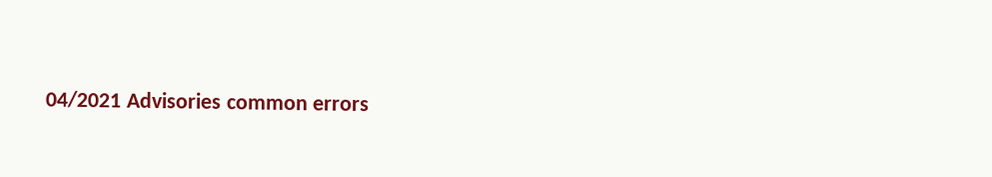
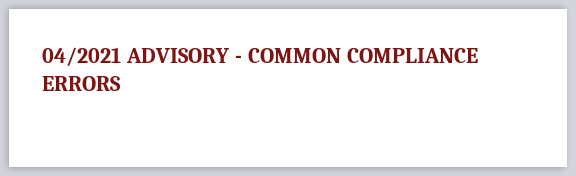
- 04/2021 Advisories common errors
+ 04/2021 ADVISORY - COMMON COMPLIANCE ERRORS

